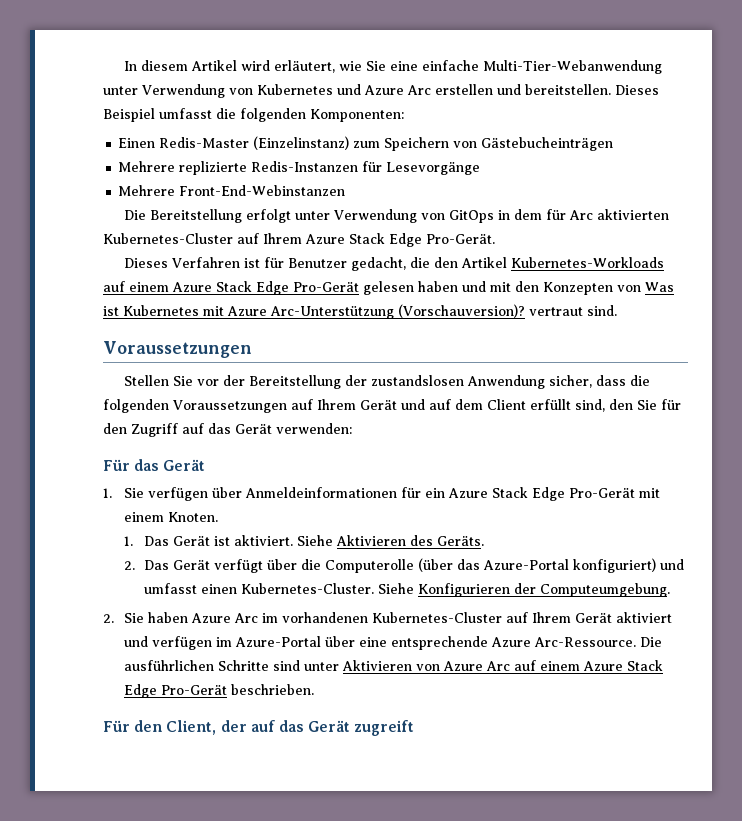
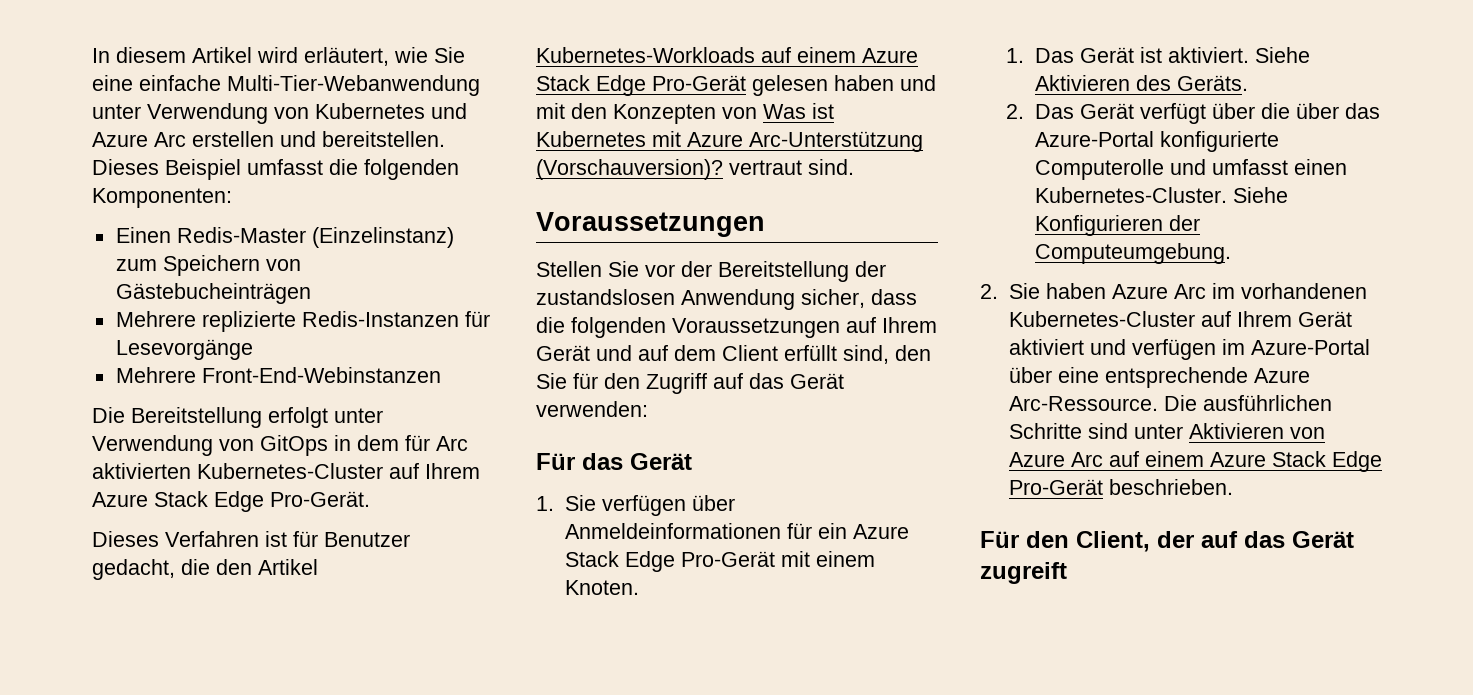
- 2. Das Gerät verfügt über die Computerolle (über das Azure-Portal konfiguriert) und umfasst einen Kubernetes-Cluster.
+ 2. Das Gerät verfügt über die über das Azure-Portal konfigurierte Computerolle und umfasst einen Kubernetes-Cluster.

